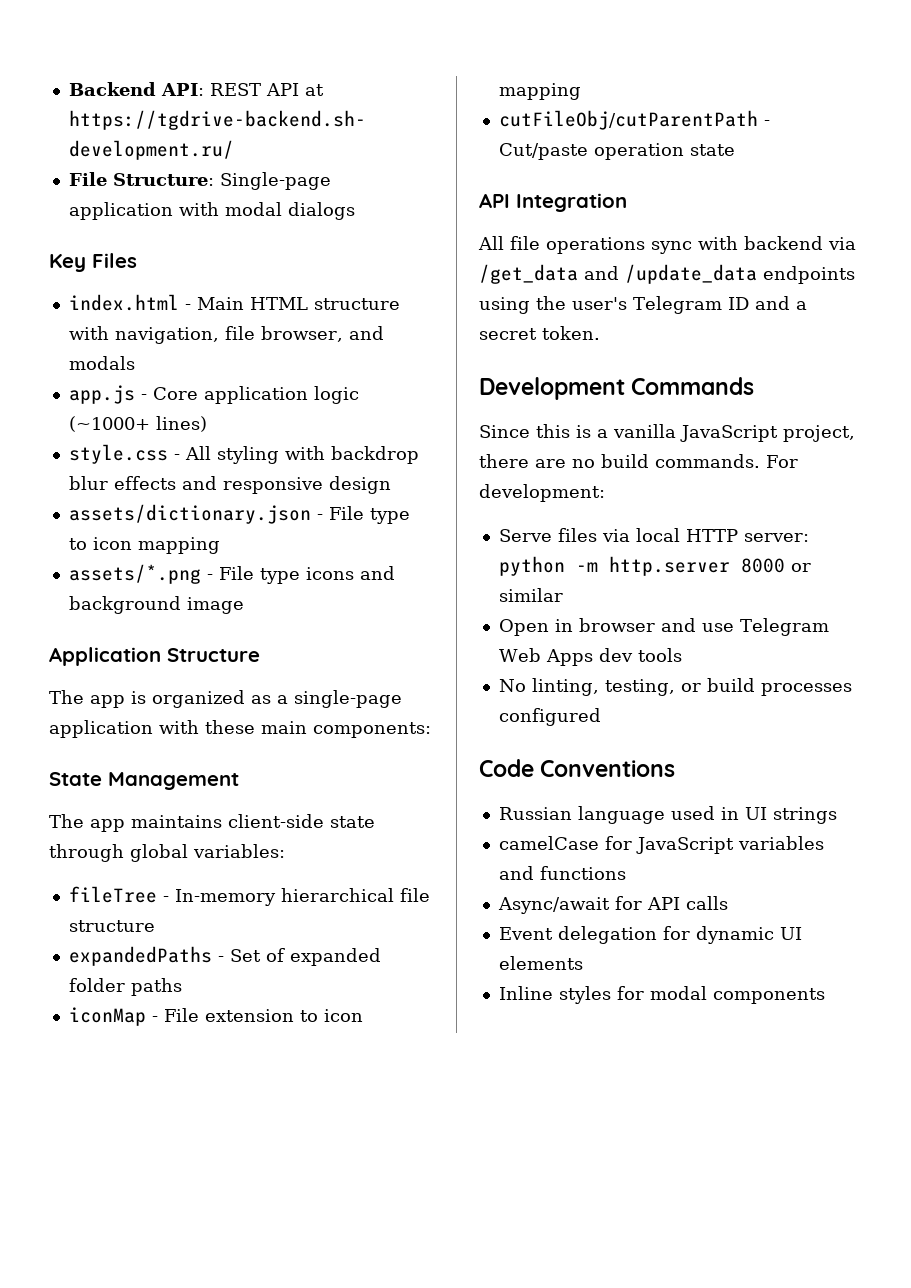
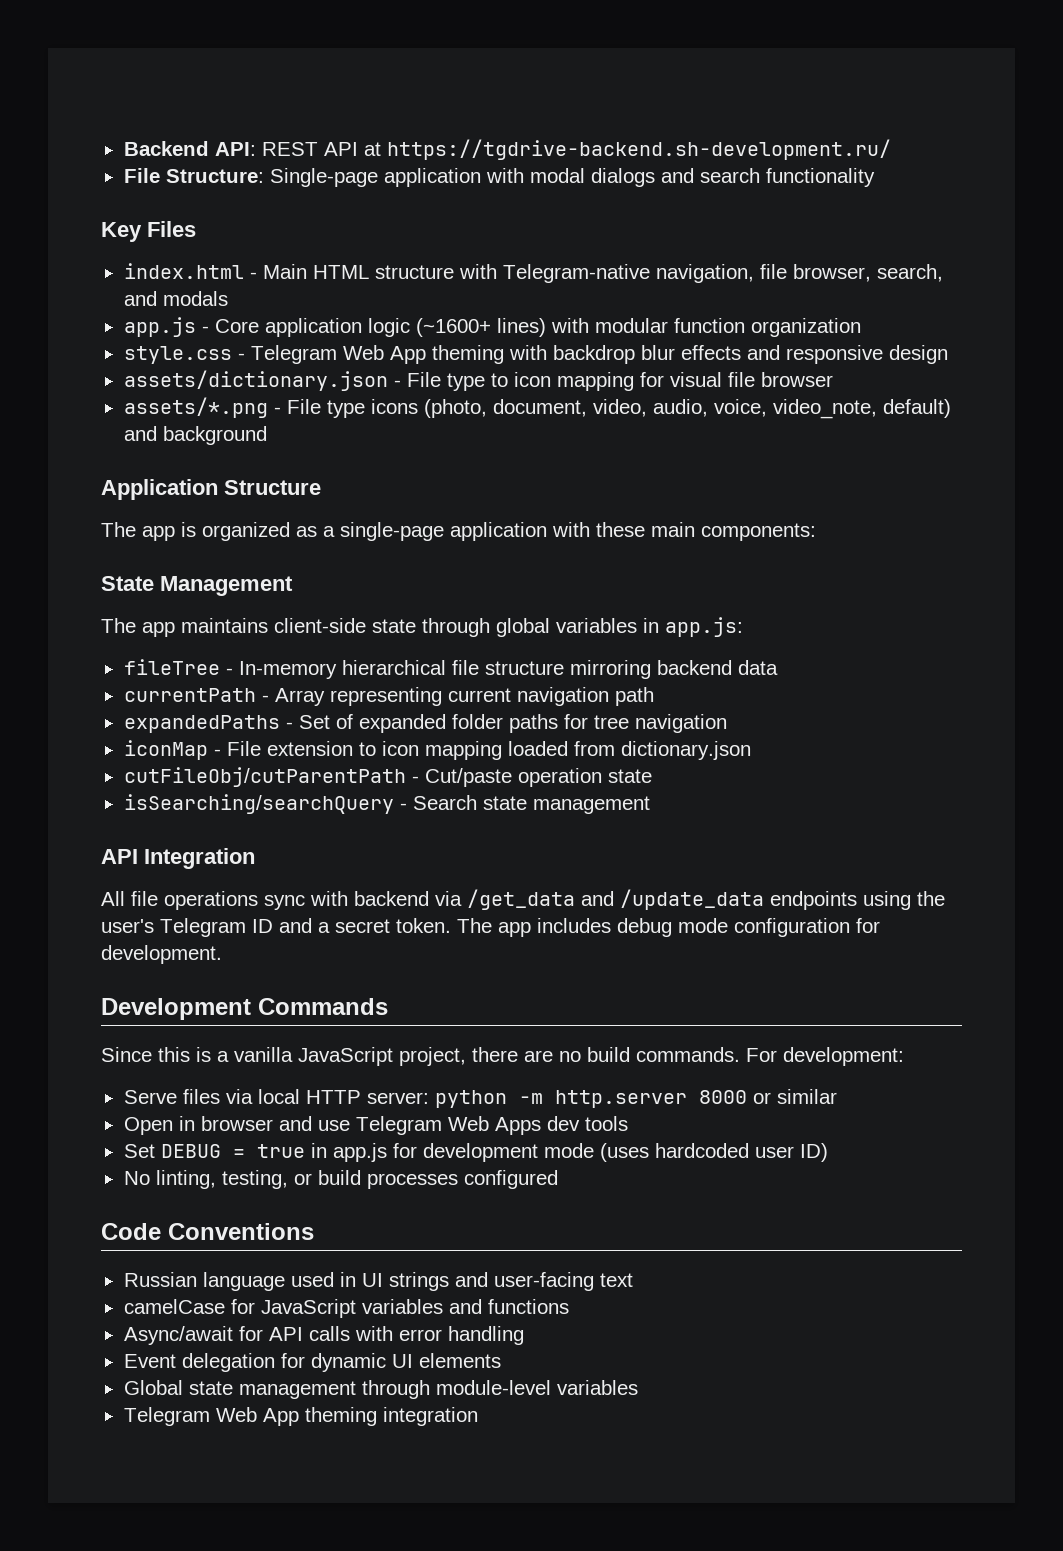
- File Structure: Single-page application with modal dialogs
+ File Structure: Single-page application with modal dialogs and search functionality
- index.html - Main HTML structure with navigation, file browser, and modals
+ index.html - Main HTML structure with Telegram-native navigation, file browser, search, and modals
- app.js - Core application logic (~1000+ lines)
- style.css - All styling with backdrop blur effects and responsive design
+ app.js - Core application logic (~1600+ lines) with modular function organization
+ style.css - Telegram Web App theming with backdrop blur effects and responsive design
- assets/dictionary.json - File type to icon mapping
+ assets/dictionary.json - File type to icon mapping for visual file browser
- assets/*.png - File type icons and background image
+ assets/*.png - File type icons (photo, document, video, audio, voice, video_note, default) and background
- The app maintains client-side state through global variables:
+ The app maintains client-side state through global variables in app.js:
- fileTree - In-memory hierarchical file structure
+ fileTree - In-memory hierarchical file structure mirroring backend data
+ currentPath - Array representing current navigation path
- expandedPaths - Set of expanded folder paths
+ expandedPaths - Set of expanded folder paths for tree navigation
- iconMap - File extension to icon mapping
+ iconMap - File extension to icon mapping loaded from dictionary.json
+ isSearching/searchQuery - Search state management
+ The app includes debug mode configuration for development.
+ Set DEBUG = true in app.js for development mode (uses hardcoded user ID)
- Russian language used in UI strings
+ Russian language used in UI strings and user-facing text
- Async/await for API calls
+ Async/await for API calls with error handling
- Inline styles for modal components
+ Global state management through module-level variables
+ Telegram Web App theming integration

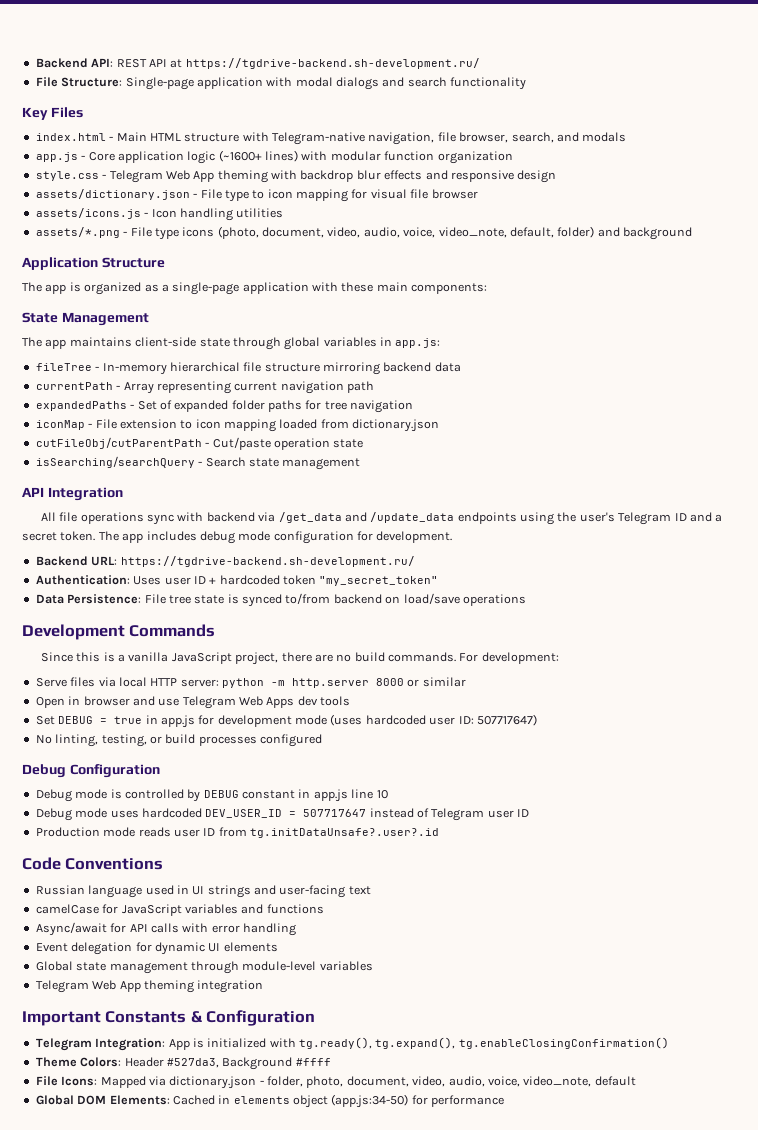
+ assets/icons.js - Icon handling utilities
- assets/*.png - File type icons (photo, document, video, audio, voice, video_note, default) and background
+ assets/*.png - File type icons (photo, document, video, audio, voice, video_note, default, folder) and background
+ Backend URL: https://tgdrive-backend.sh-development.ru/
+ Authentication: Uses user ID + hardcoded token "my_secret_token"
+ Data Persistence: File tree state is synced to/from backend on load/save operations
- Set DEBUG = true in app.js for development mode (uses hardcoded user ID)
+ Set DEBUG = true in app.js for development mode (uses hardcoded user ID: 507717647)
+ Debug Configuration
+ Debug mode is controlled by DEBUG constant in app.js line 10
+ Debug mode uses hardcoded DEV_USER_ID = 507717647 instead of Telegram user ID
+ Production mode reads user ID from tg.initDataUnsafe?.user?.id
+ Important Constants & Configuration
+ Telegram Integration: App is initialized with tg.ready(), tg.expand(), tg.enableClosingConfirmation()
+ Theme Colors: Header #527da3, Background #ffff
+ File Icons: Mapped via dictionary.json - folder, photo, document, video, audio, voice, video_note, default
+ Global DOM Elements: Cached in elements object (app.js:34-50) for performance

